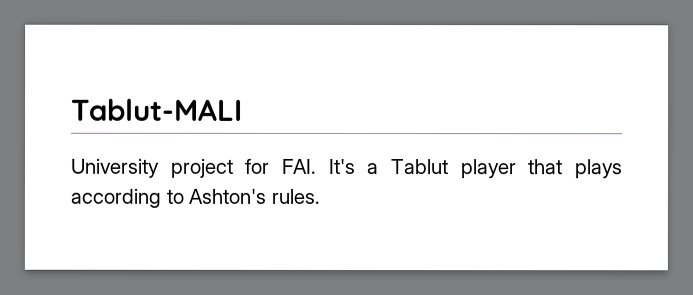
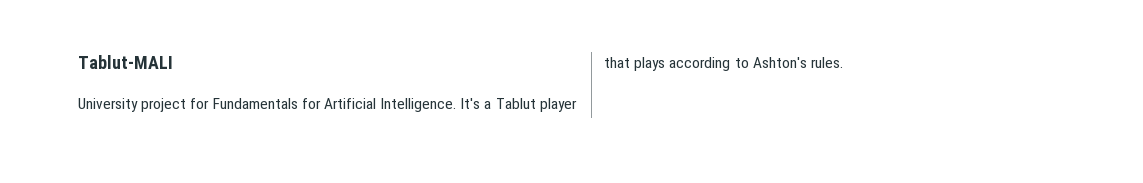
- University project for FAI. It's a Tablut player that plays according to Ashton's rules.
+ University project for Fundamentals for Artificial Intelligence. It's a Tablut player that plays according to Ashton's rules.

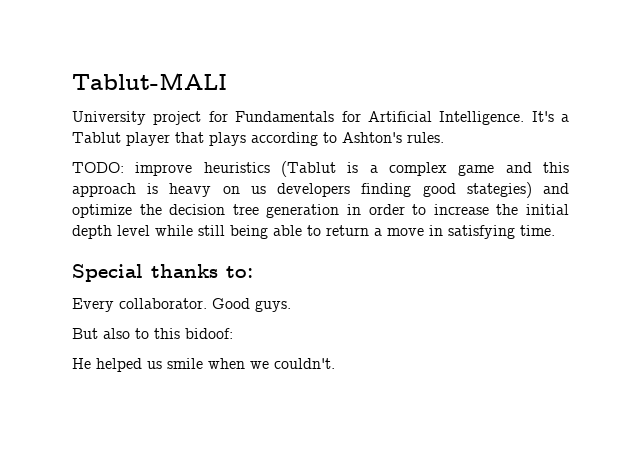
+ TODO: improve heuristics (Tablut is a complex game and this approach is heavy on us developers finding good stategies) and optimize the decision tree generation in order to increase the initial depth level while still being able to return a move in satisfying time.
+ Special thanks to:
+ Every collaborator. Good guys.
+ But also to this bidoof:
+ He helped us smile when we couldn't.

